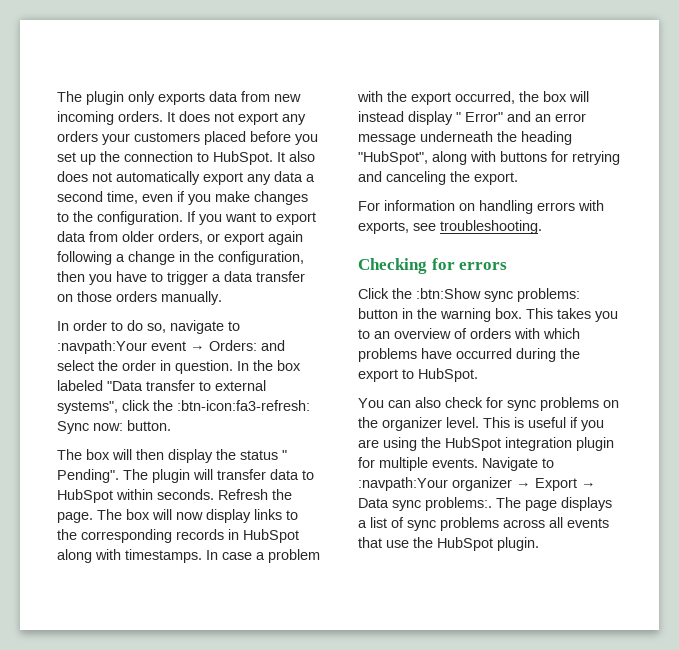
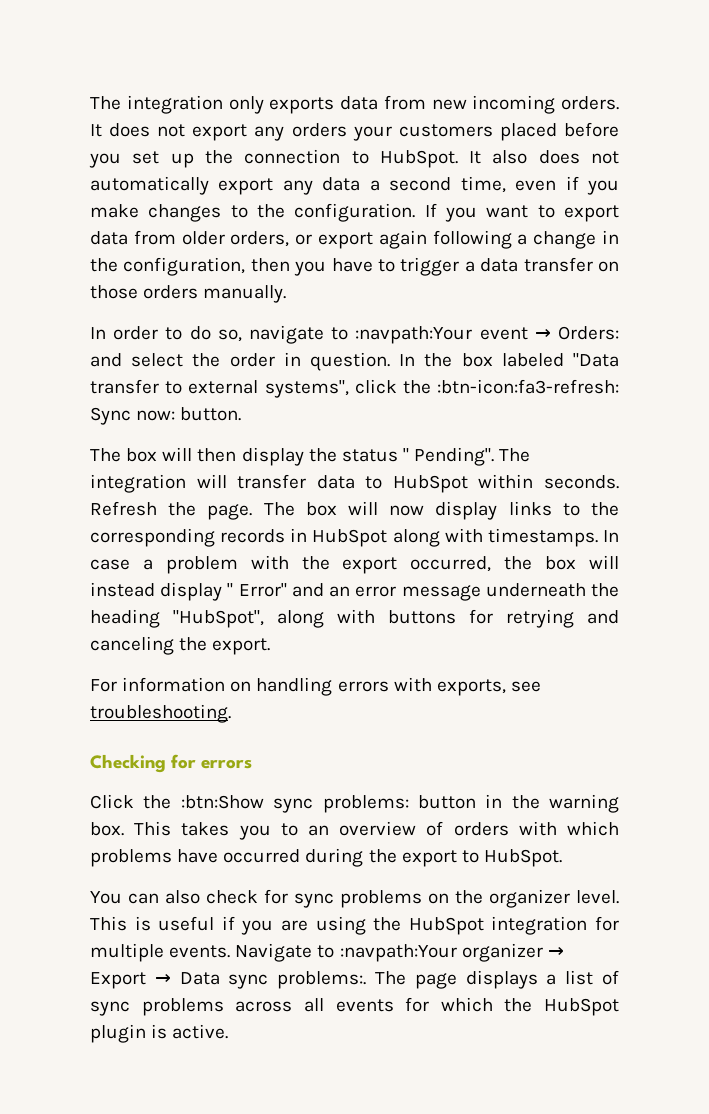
- The plugin only exports data from new incoming orders.
+ The integration only exports data from new incoming orders.
- The plugin will transfer data to HubSpot within seconds.
+ The integration will transfer data to HubSpot within seconds.
- This is useful if you are using the HubSpot integration plugin for multiple events.
+ This is useful if you are using the HubSpot integration for multiple events.
- The page displays a list of sync problems across all events that use the HubSpot plugin.
+ The page displays a list of sync problems across all events for which the HubSpot plugin is active.

